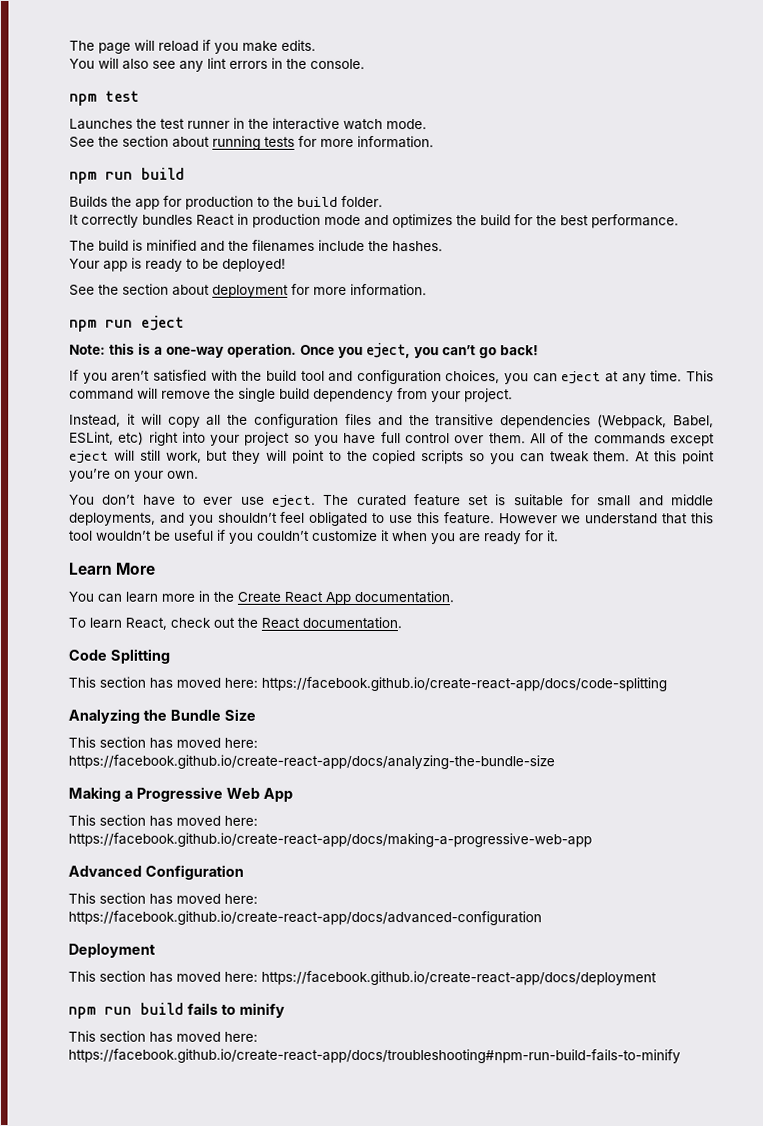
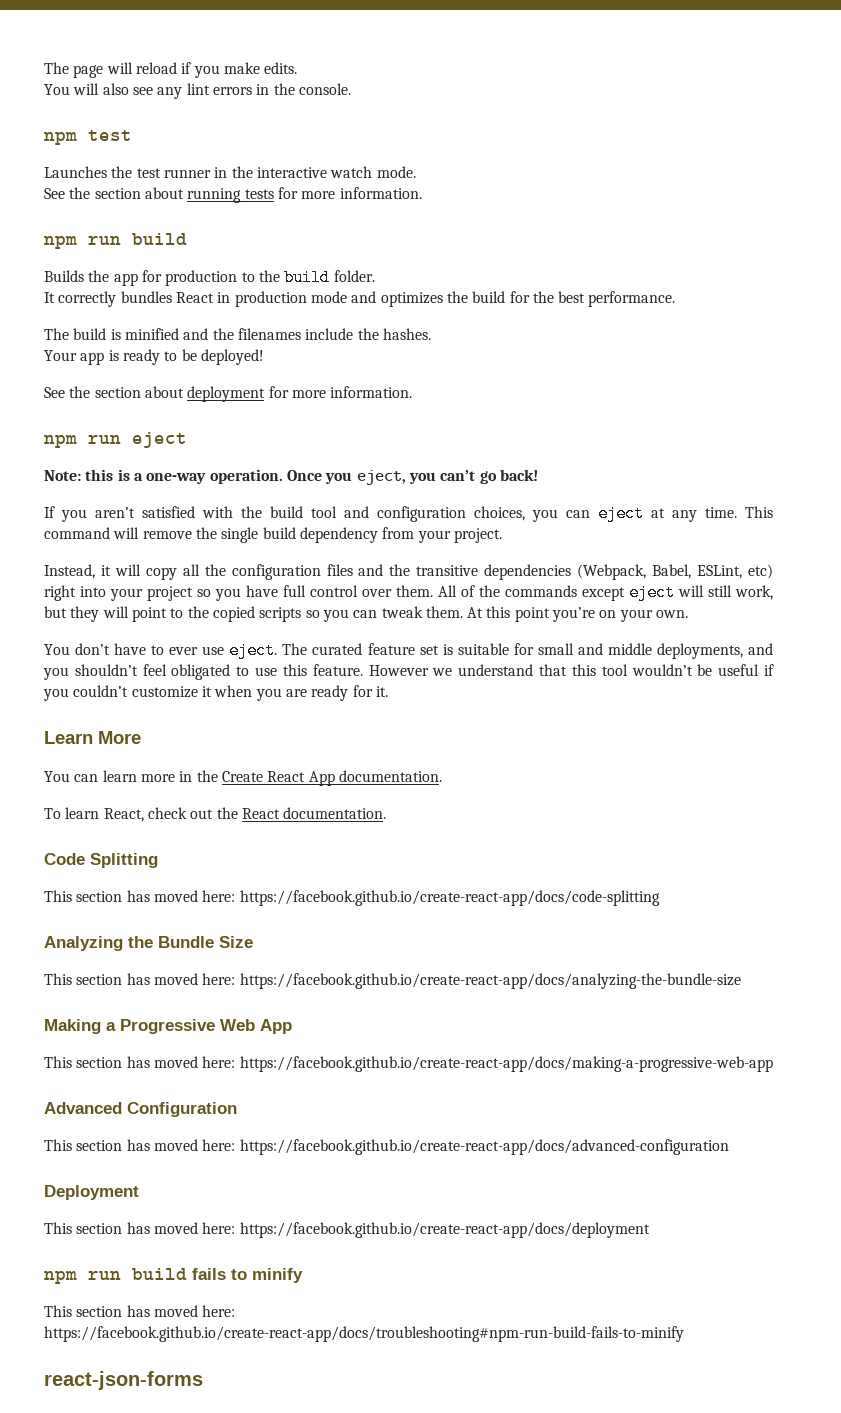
+ react-json-forms

